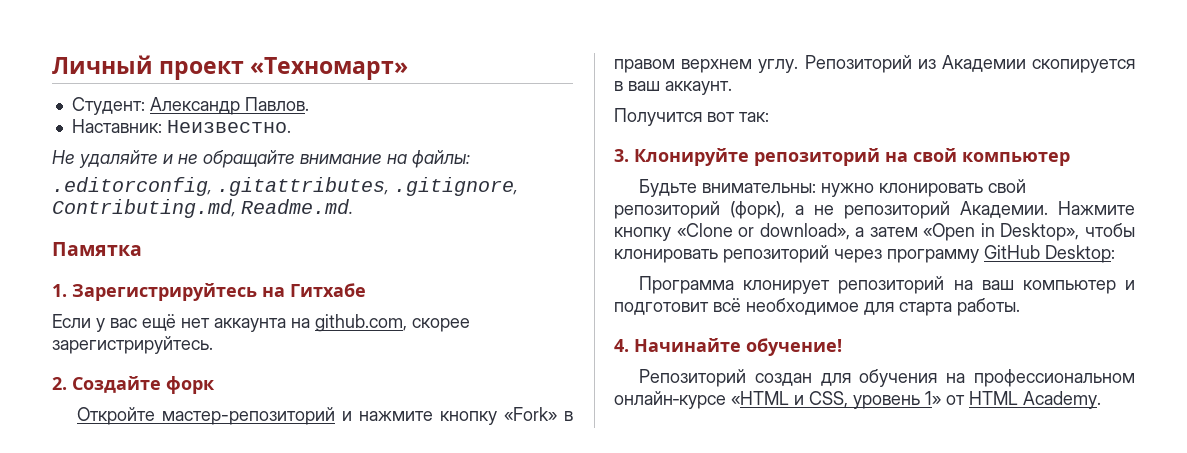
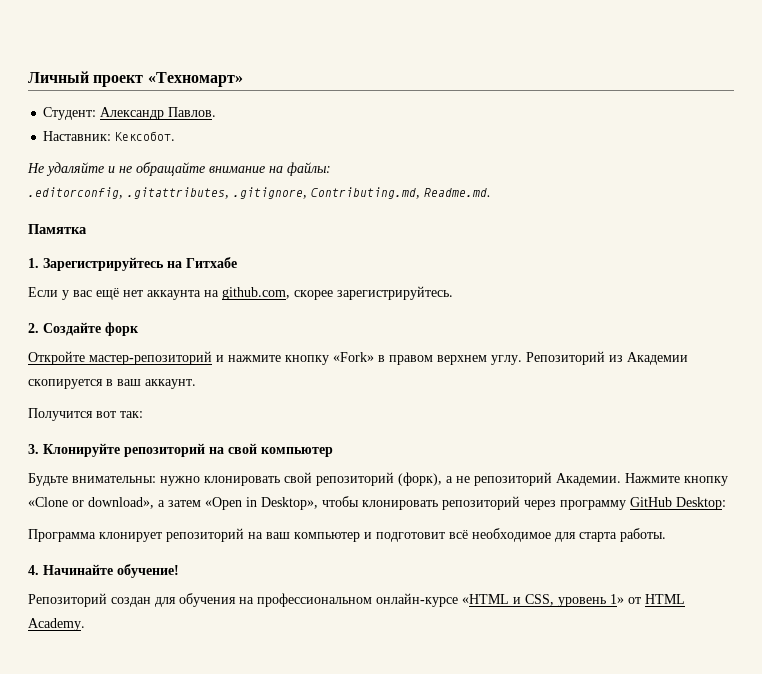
- Наставник: Неизвестно.
+ Наставник: Кексобот.

